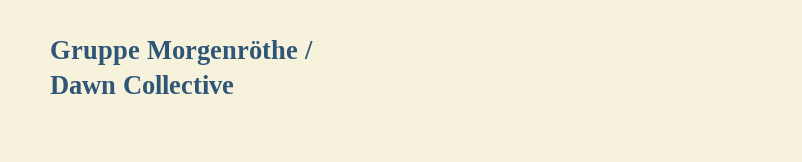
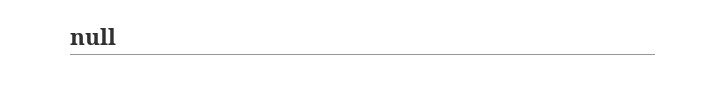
- Gruppe Morgenröthe /
- Dawn Collective
+ null

